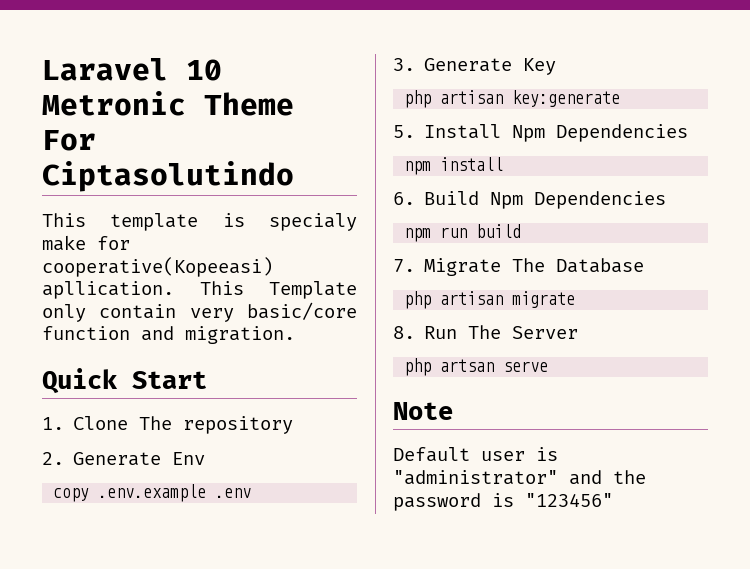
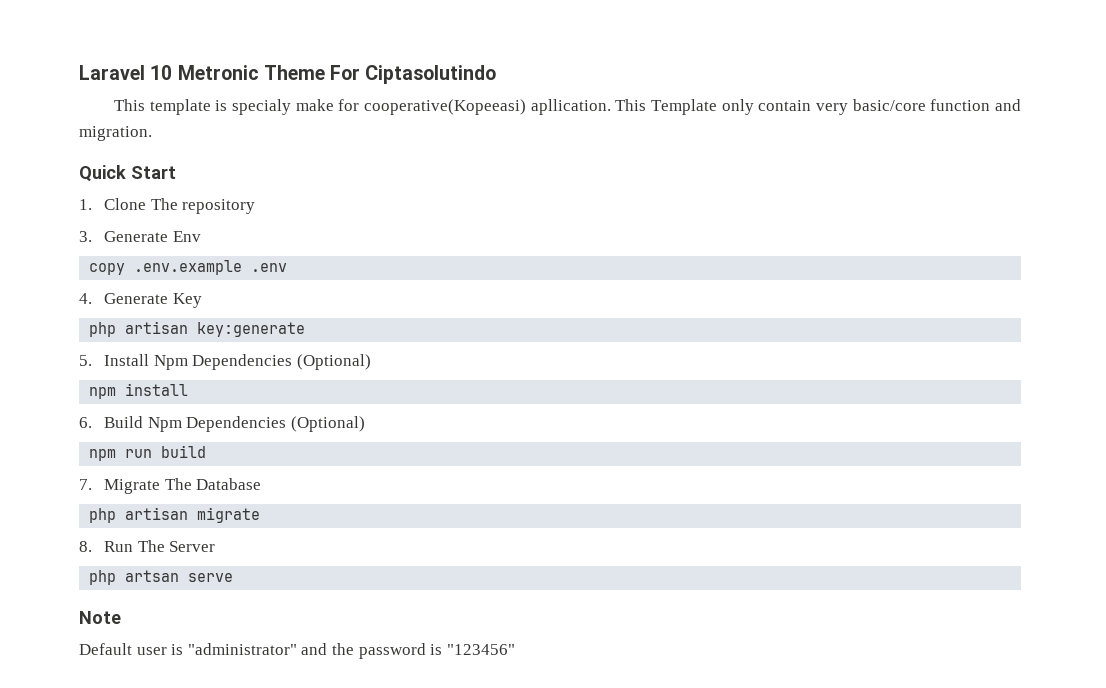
- 2. Generate Env
+ 3. Generate Env
- 3. Generate Key
+ 4. Generate Key
- 5. Install Npm Dependencies
+ 5. Install Npm Dependencies (Optional)
- 6. Build Npm Dependencies
+ 6. Build Npm Dependencies (Optional)

